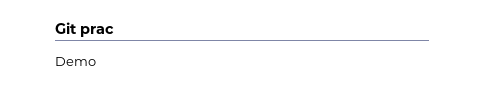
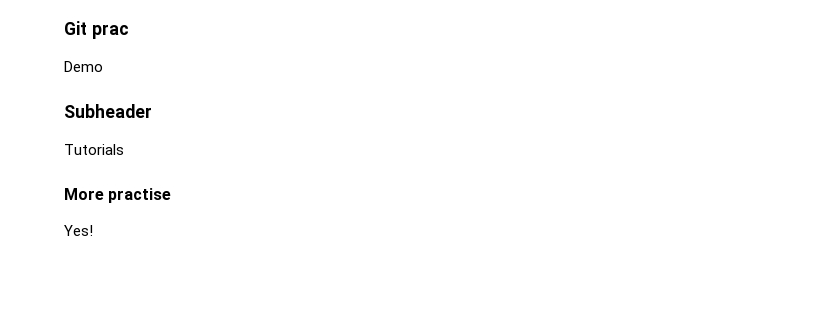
+ Subheader
+ Tutorials
+ More practise
+ Yes!

